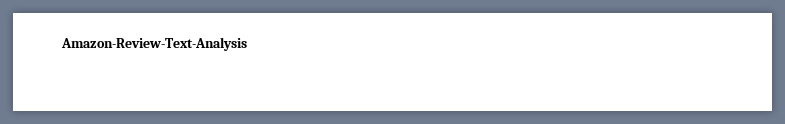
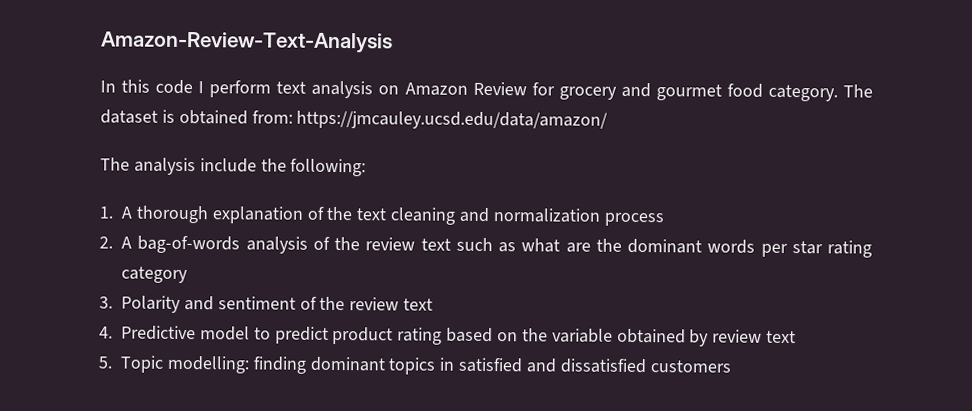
+ In this code I perform text analysis on Amazon Review for grocery and gourmet food category. The dataset is obtained from: https://jmcauley.ucsd.edu/data/amazon/
+ The analysis include the following:
+ 1. A thorough explanation of the text cleaning and normalization process
+ 2. A bag-of-words analysis of the review text such as what are the dominant words per star rating category
+ 3. Polarity and sentiment of the review text
+ 4. Predictive model to predict product rating based on the variable obtained by review text
+ 5. Topic modelling: finding dominant topics in satisfied and dissatisfied customers

